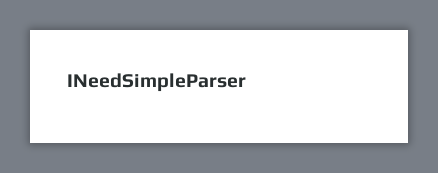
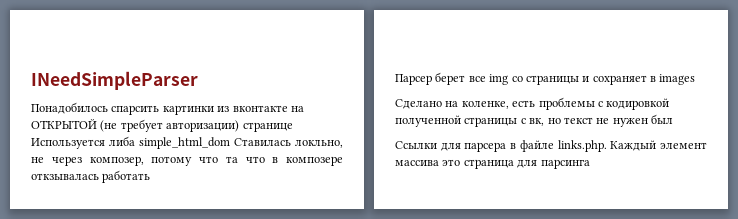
+ Понадобилось спарсить картинки из вконтакте на ОТКРЫТОЙ (не требует авторизации) странице Используется либа simple_html_dom Ставилась локльно, не через композер, потому что та что в композере откзывалась работать
+ Парсер берет все img со страницы и сохраняет в images
+ Сделано на коленке, есть проблемы с кодировкой полученной страницы с вк, но текст не нужен был
+ Ссылки для парсера в файле links.php. Каждый элемент массива это страница для парсинга

